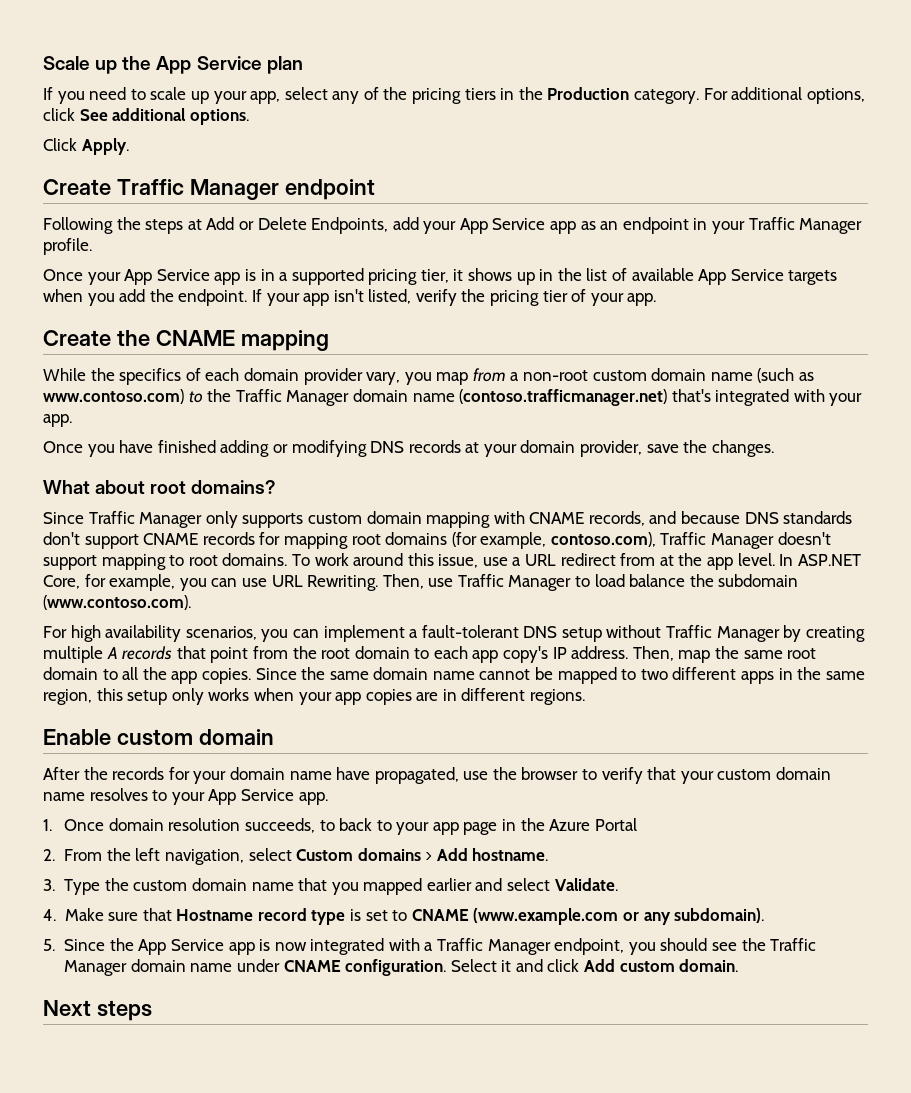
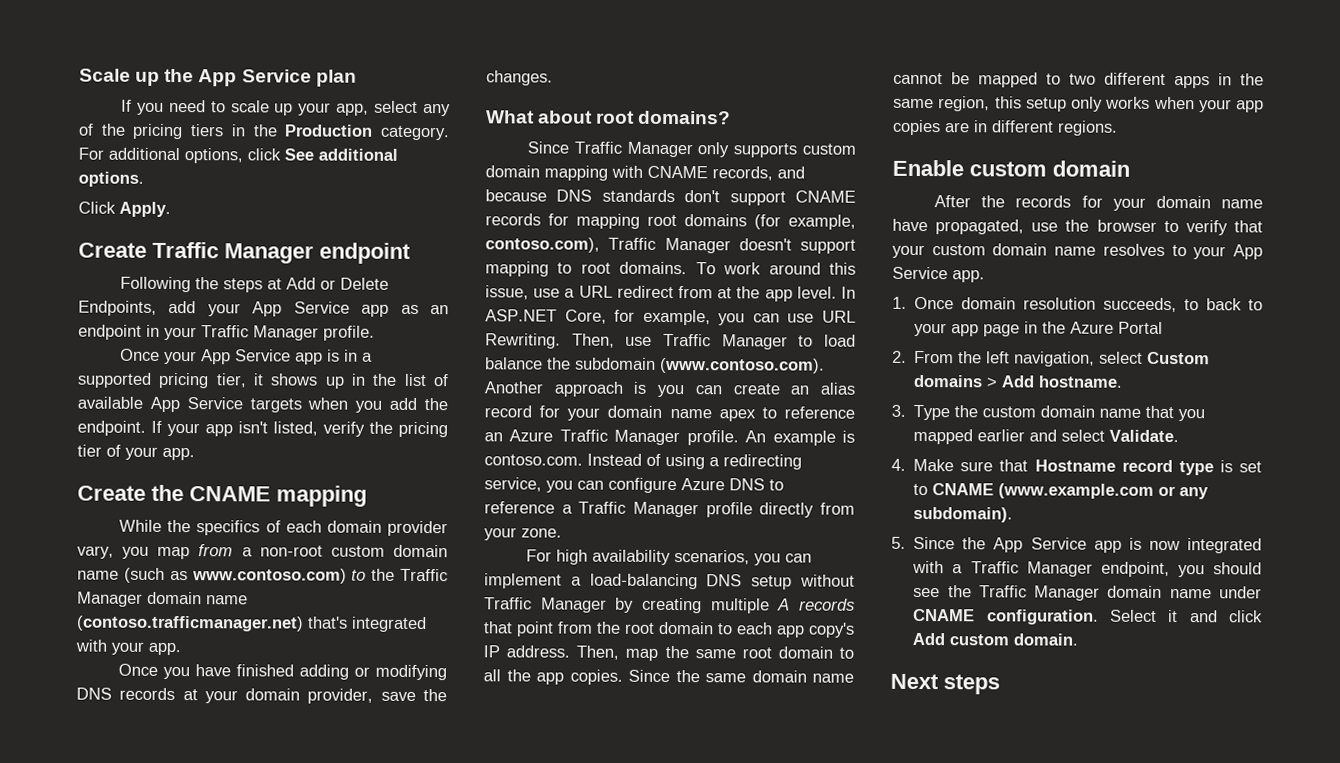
- Then, use Traffic Manager to load balance the subdomain (www.contoso.com).
+ Then, use Traffic Manager to load balance the subdomain (www.contoso.com). Another approach is you can create an alias record for your domain name apex to reference an Azure Traffic Manager profile. An example is contoso.com. Instead of using a redirecting service, you can configure Azure DNS to reference a Traffic Manager profile directly from your zone.
- For high availability scenarios, you can implement a fault-tolerant DNS setup without Traffic Manager by creating multiple A records that point from the root domain to each app copy's IP address.
+ For high availability scenarios, you can implement a load-balancing DNS setup without Traffic Manager by creating multiple A records that point from the root domain to each app copy's IP address.

